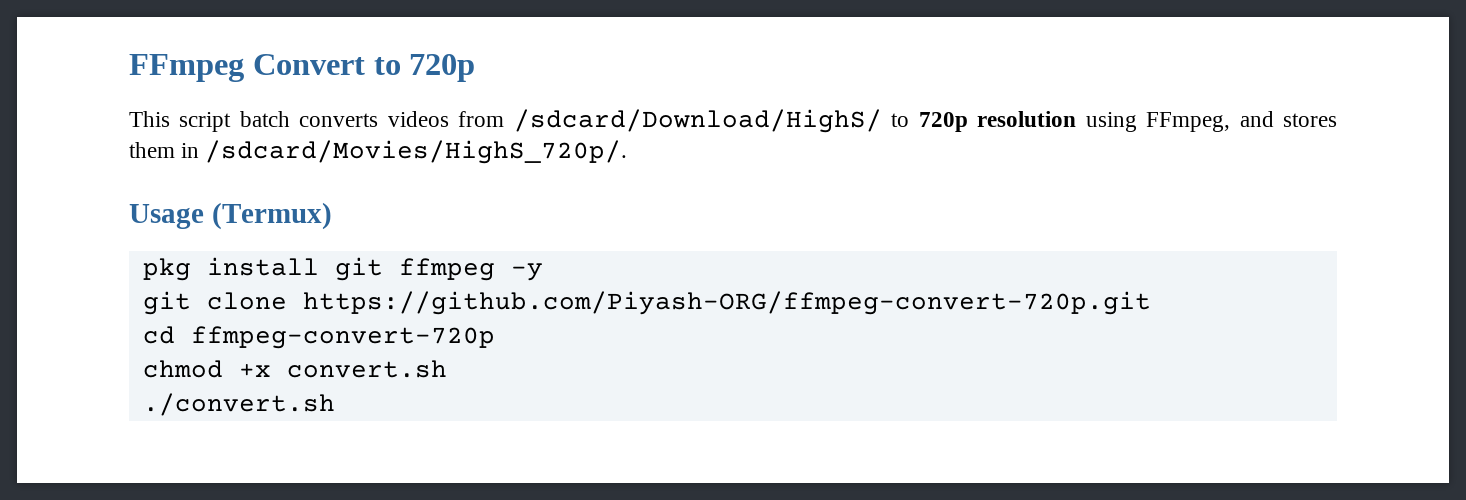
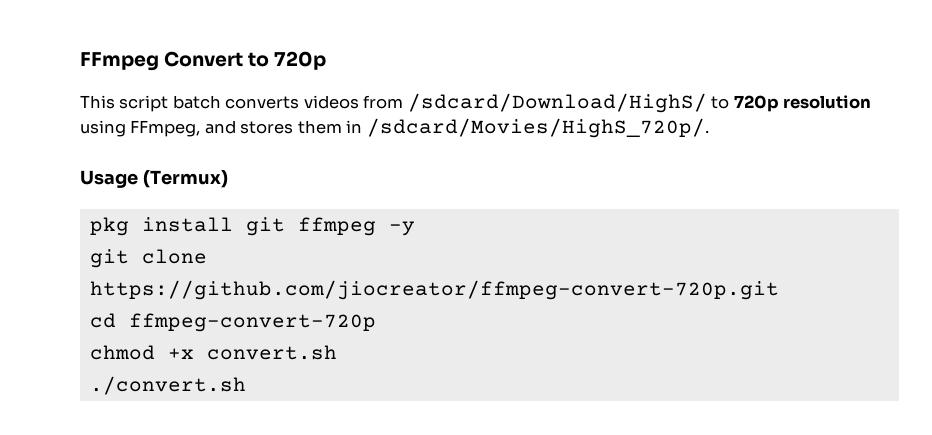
- git clone https://github.com/Piyash-ORG/ffmpeg-convert-720p.git
+ git clone https://github.com/jiocreator/ffmpeg-convert-720p.git

